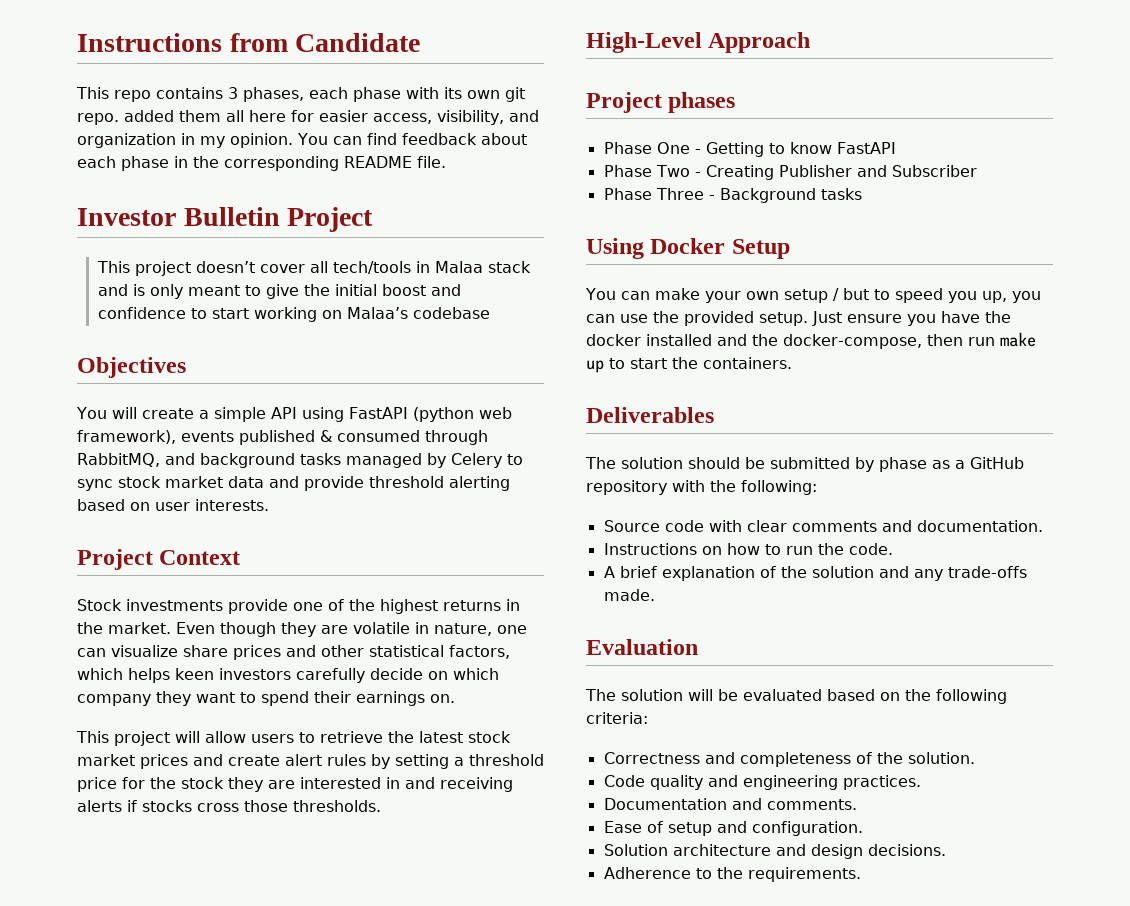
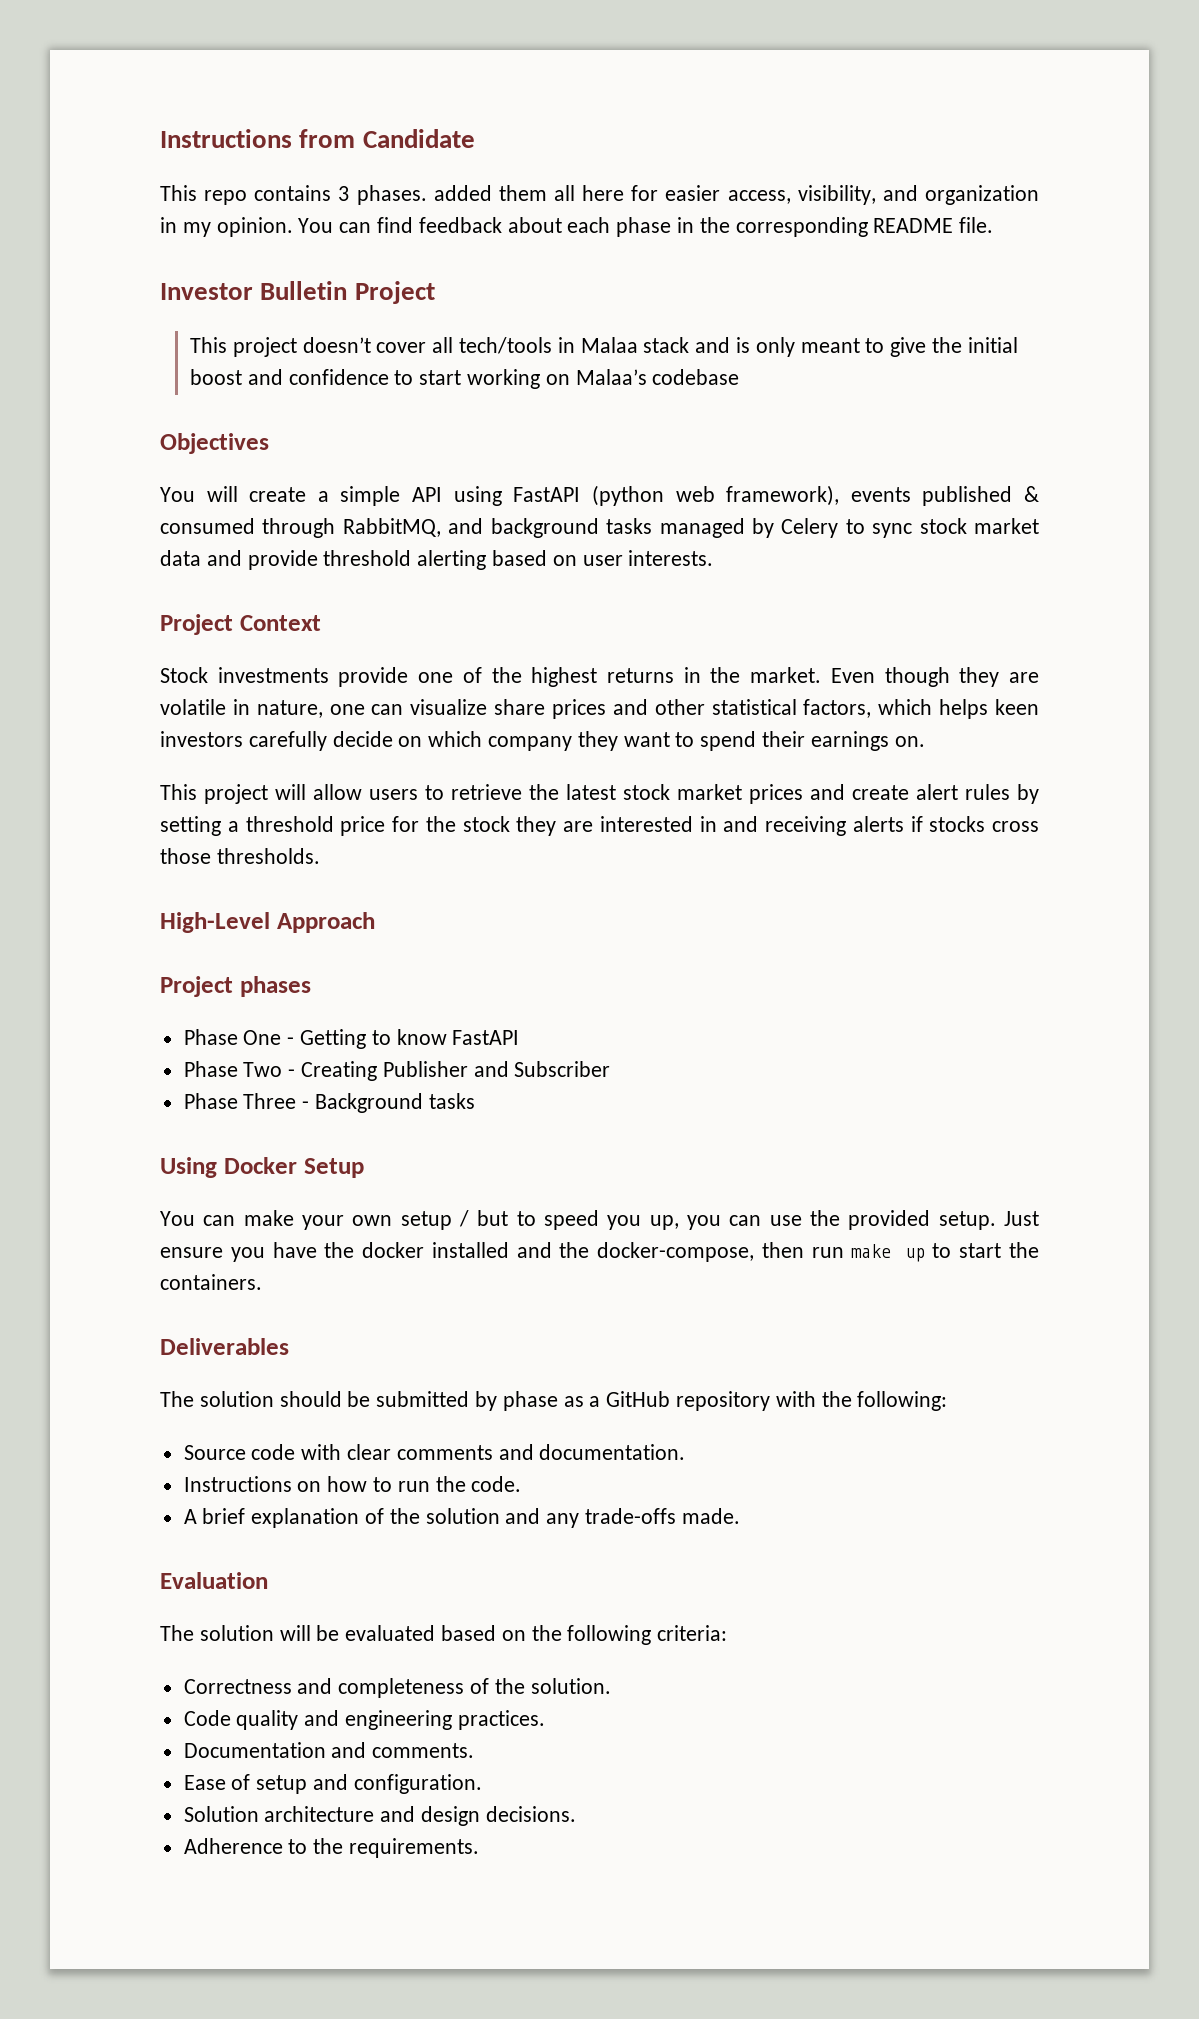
- This repo contains 3 phases, each phase with its own git repo. added them all here for easier access, visibility, and organization in my opinion.
+ This repo contains 3 phases. added them all here for easier access, visibility, and organization in my opinion.

